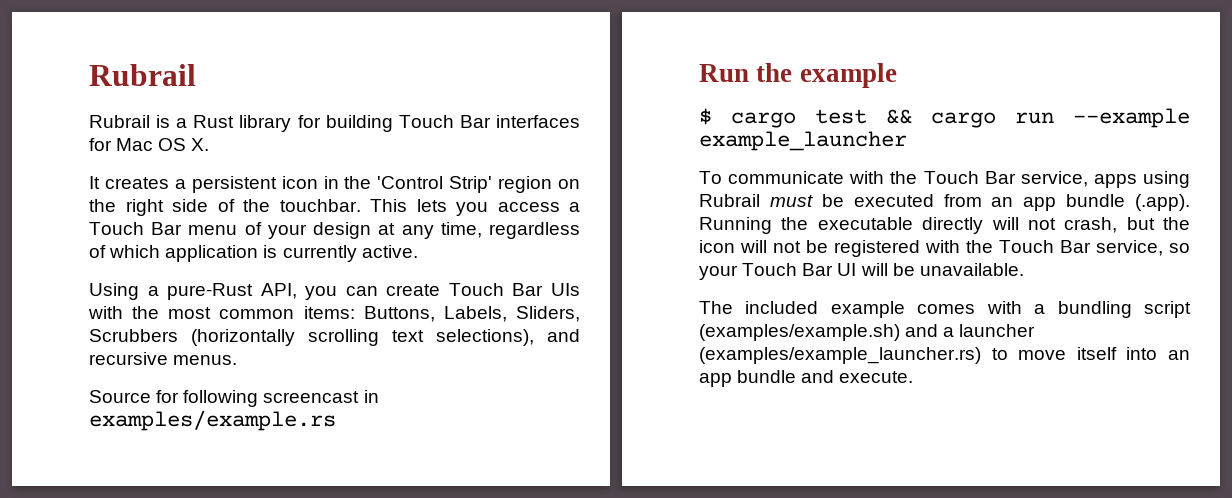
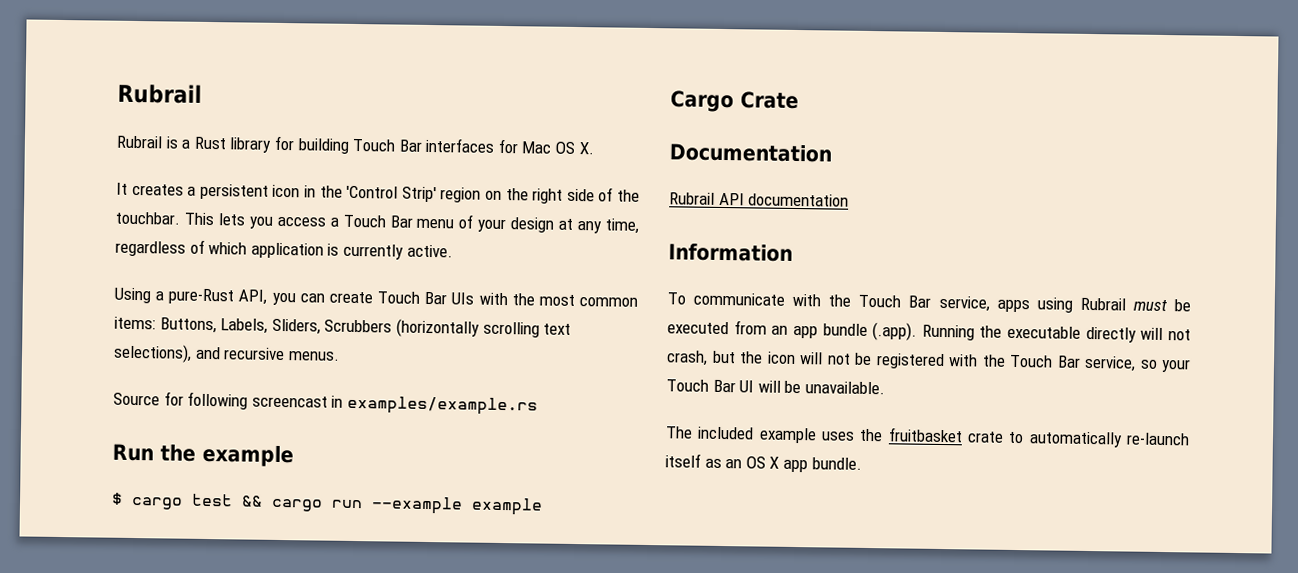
- $ cargo test && cargo run --example example_launcher
+ $ cargo test && cargo run --example example
+ Cargo Crate
+ Documentation
+ Rubrail API documentation
+ Information
- The included example comes with a bundling script (examples/example.sh) and a launcher (examples/example_launcher.rs) to move itself into an app bundle and execute.
+ The included example uses the fruitbasket crate to automatically re-launch itself as an OS X app bundle.

